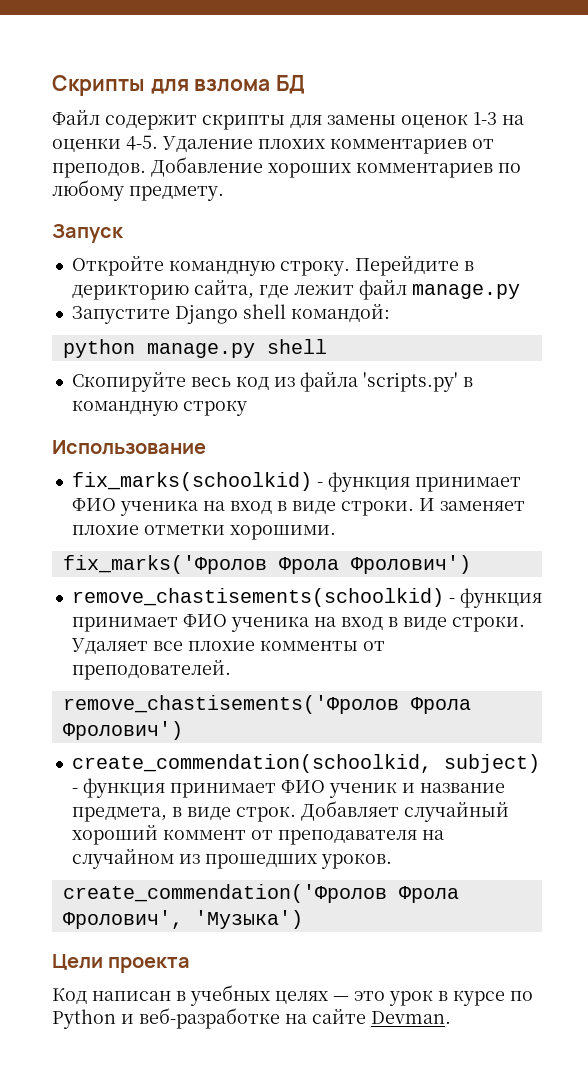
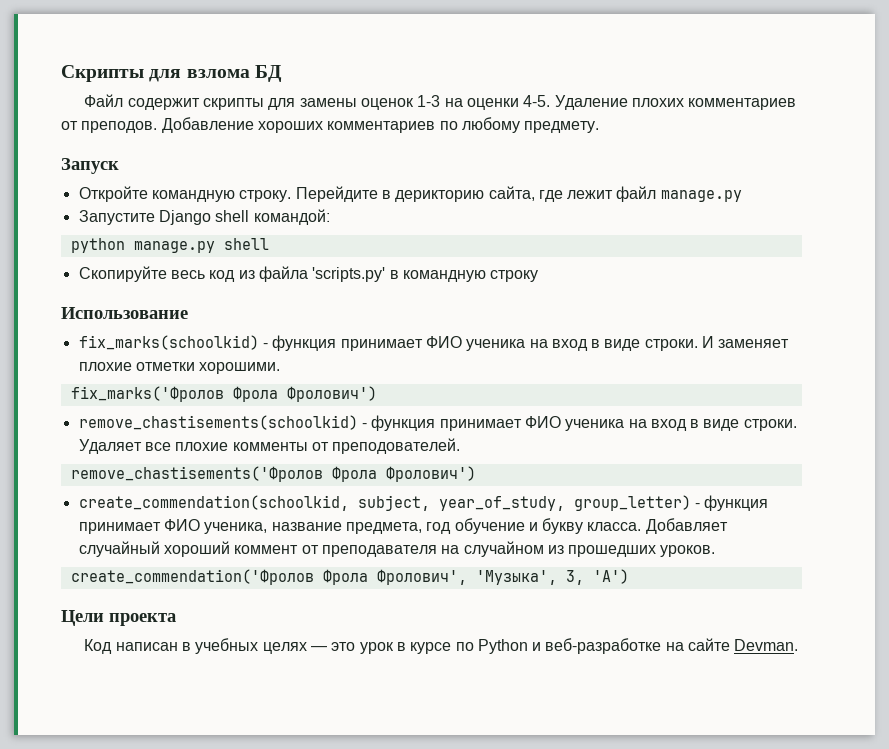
- create_commendation(schoolkid, subject) - функция принимает ФИО ученик и название предмета, в виде строк.
+ create_commendation(schoolkid, subject, year_of_study, group_letter) - функция принимает ФИО ученика, название предмета, год обучение и букву класса.
- create_commendation('Фролов Фрола Фролович', 'Музыка')
+ create_commendation('Фролов Фрола Фролович', 'Музыка', 3, 'A')

